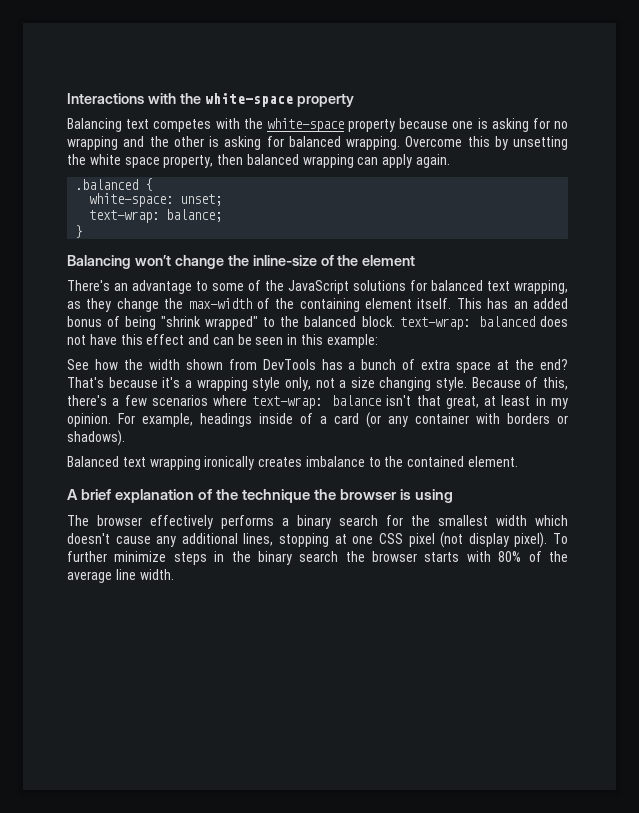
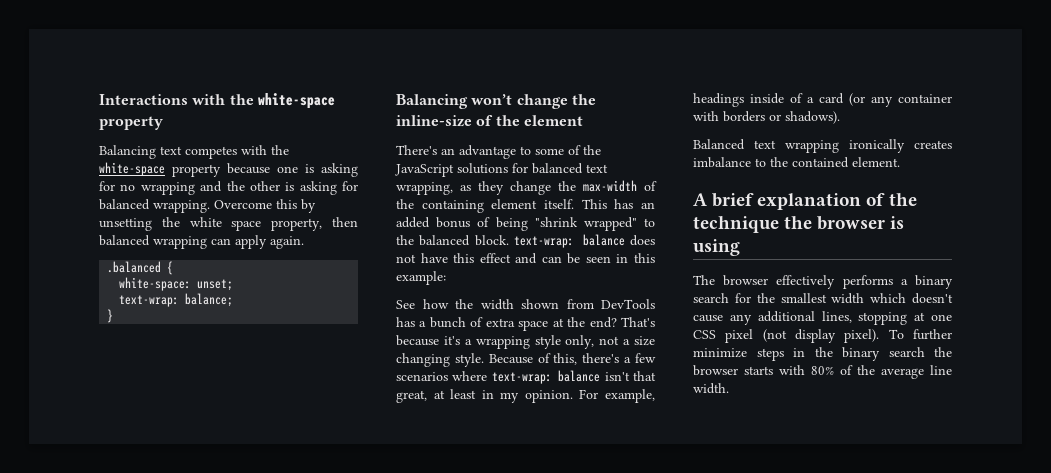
- This has an added bonus of being "shrink wrapped" to the balanced block. text-wrap: balanced does not have this effect and can be seen in this example:
+ This has an added bonus of being "shrink wrapped" to the balanced block. text-wrap: balance does not have this effect and can be seen in this example:

